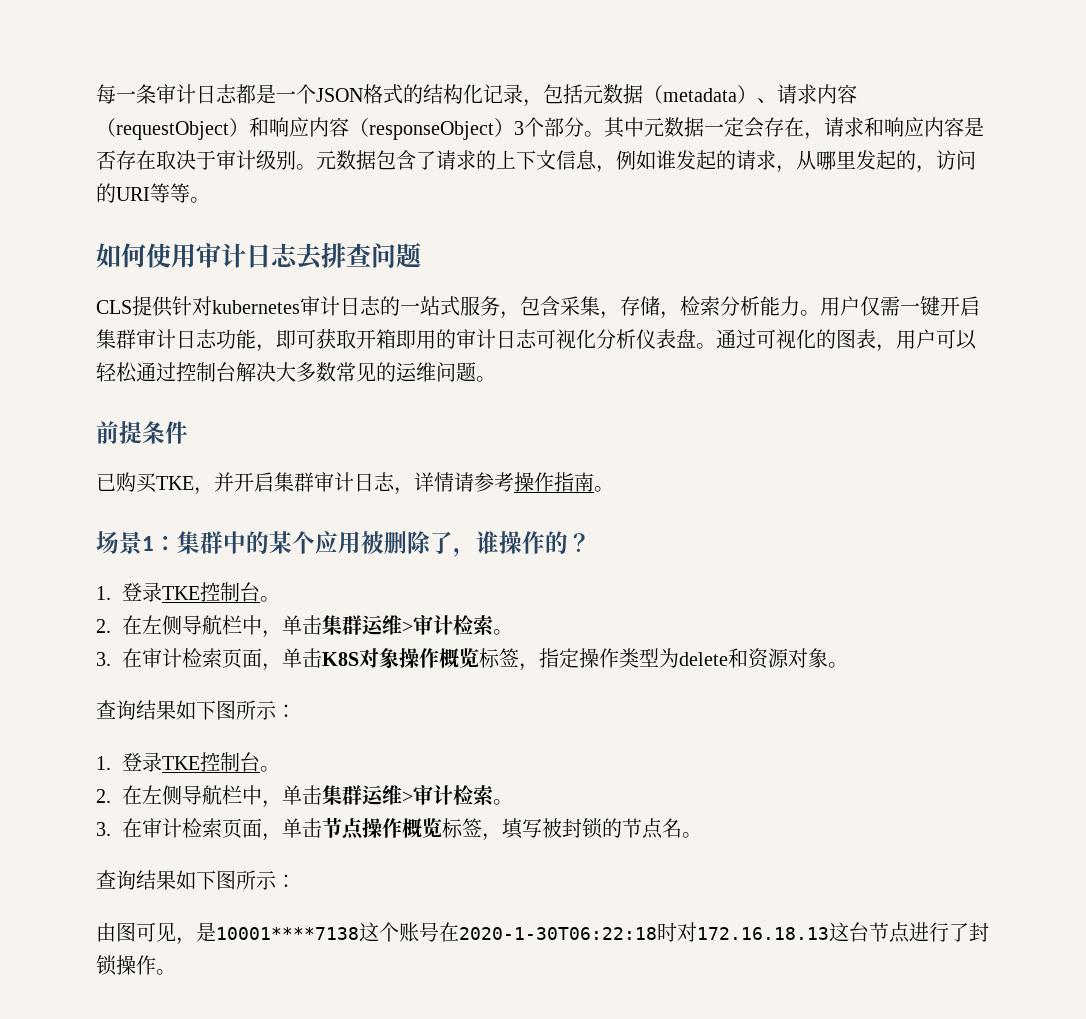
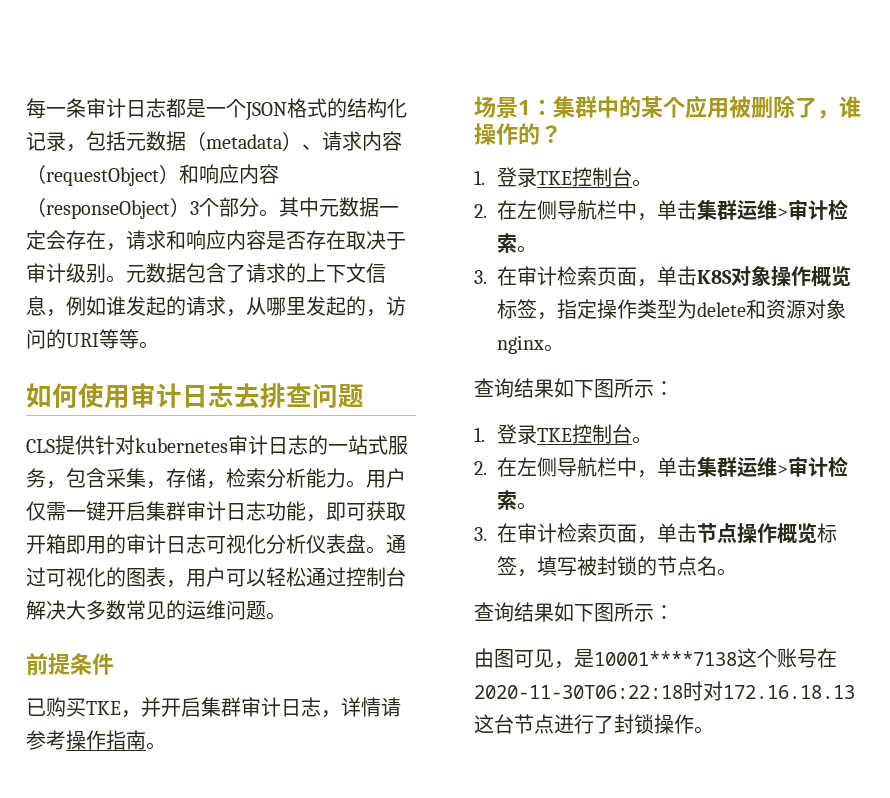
- 3.在审计检索页面，单击K8S对象操作概览标签，指定操作类型为delete和资源对象。
+ 3.在审计检索页面，单击K8S对象操作概览标签，指定操作类型为delete和资源对象nginx。
- 由图可见，是10001****7138这个账号在2020-1-30T06:22:18时对172.16.18.13这台节点进行了封锁操作。
+ 由图可见，是10001****7138这个账号在2020-11-30T06:22:18时对172.16.18.13这台节点进行了封锁操作。

